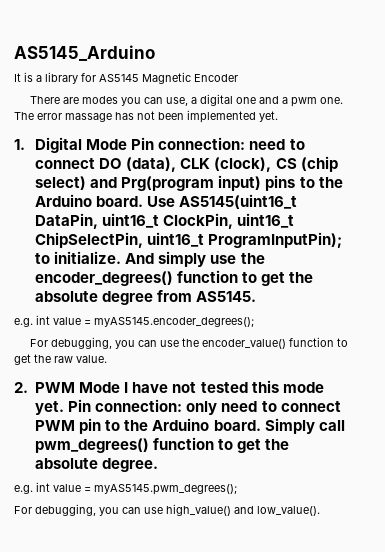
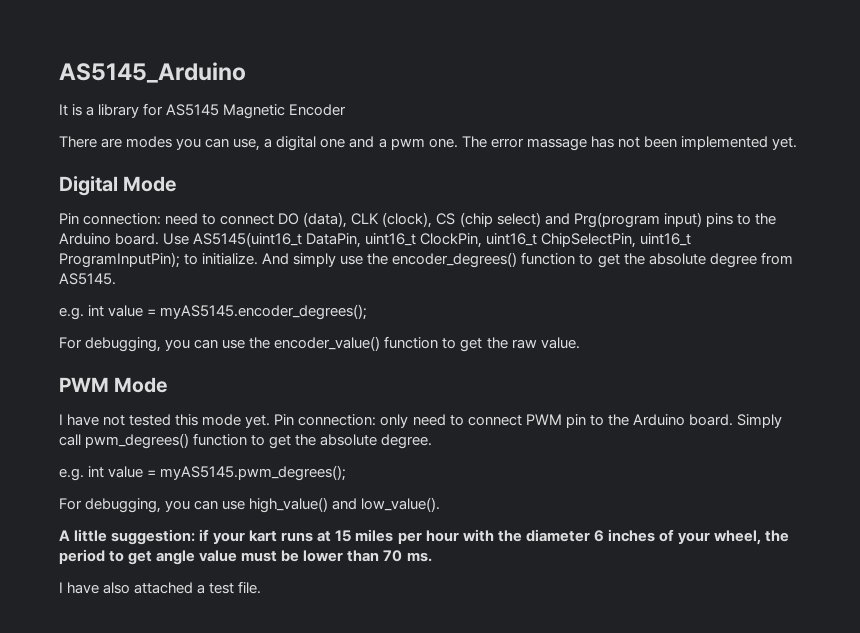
- 1. Digital Mode Pin connection: need to connect DO (data), CLK (clock), CS (chip select) and Prg(program input) pins to the Arduino board.
+ Digital Mode
+ Pin connection: need to connect DO (data), CLK (clock), CS (chip select) and Prg(program input) pins to the Arduino board.
- 2. PWM Mode I have not tested this mode yet.
+ PWM Mode
+ I have not tested this mode yet.
+ A little suggestion: if your kart runs at 15 miles per hour with the diameter 6 inches of your wheel, the period to get angle value must be lower than 70 ms.
+ I have also attached a test file.

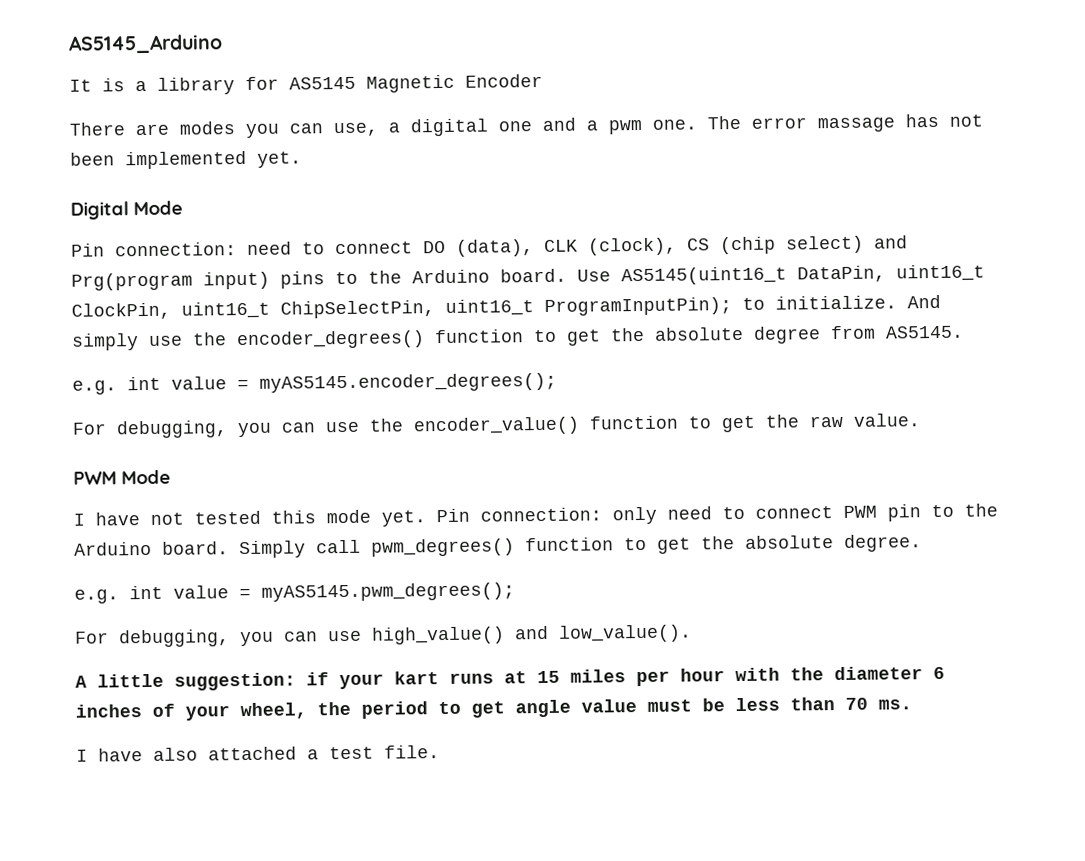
- A little suggestion: if your kart runs at 15 miles per hour with the diameter 6 inches of your wheel, the period to get angle value must be lower than 70 ms.
+ A little suggestion: if your kart runs at 15 miles per hour with the diameter 6 inches of your wheel, the period to get angle value must be less than 70 ms.

